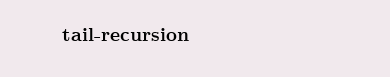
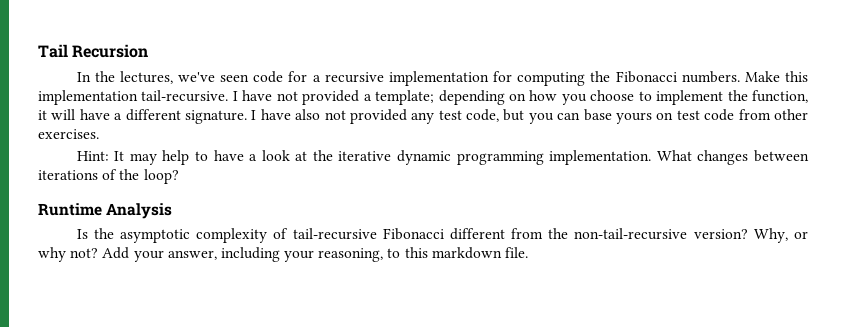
- tail-recursion
+ Tail Recursion
+ In the lectures, we've seen code for a recursive implementation for computing the Fibonacci numbers. Make this implementation tail-recursive. I have not provided a template; depending on how you choose to implement the function, it will have a different signature. I have also not provided any test code, but you can base yours on test code from other exercises.
+ Hint: It may help to have a look at the iterative dynamic programming implementation. What changes between iterations of the loop?
+ Runtime Analysis
+ Is the asymptotic complexity of tail-recursive Fibonacci different from the non-tail-recursive version? Why, or why not? Add your answer, including your reasoning, to this markdown file.

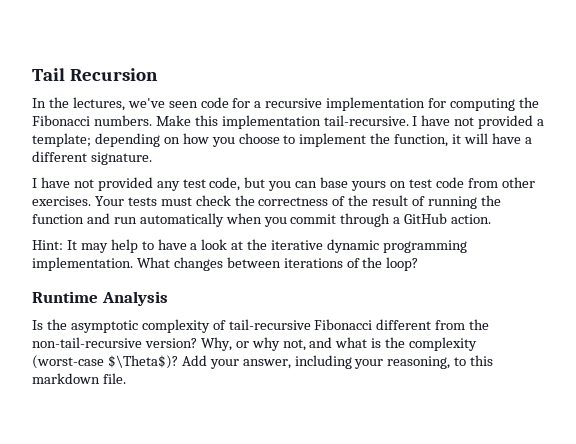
- I have not provided a template; depending on how you choose to implement the function, it will have a different signature. I have also not provided any test code, but you can base yours on test code from other exercises.
+ I have not provided a template; depending on how you choose to implement the function, it will have a different signature.
+ I have not provided any test code, but you can base yours on test code from other exercises. Your tests must check the correctness of the result of running the function and run automatically when you commit through a GitHub action.
- Why, or why not?
+ Why, or why not, and what is the complexity (worst-case $\Theta$)?

